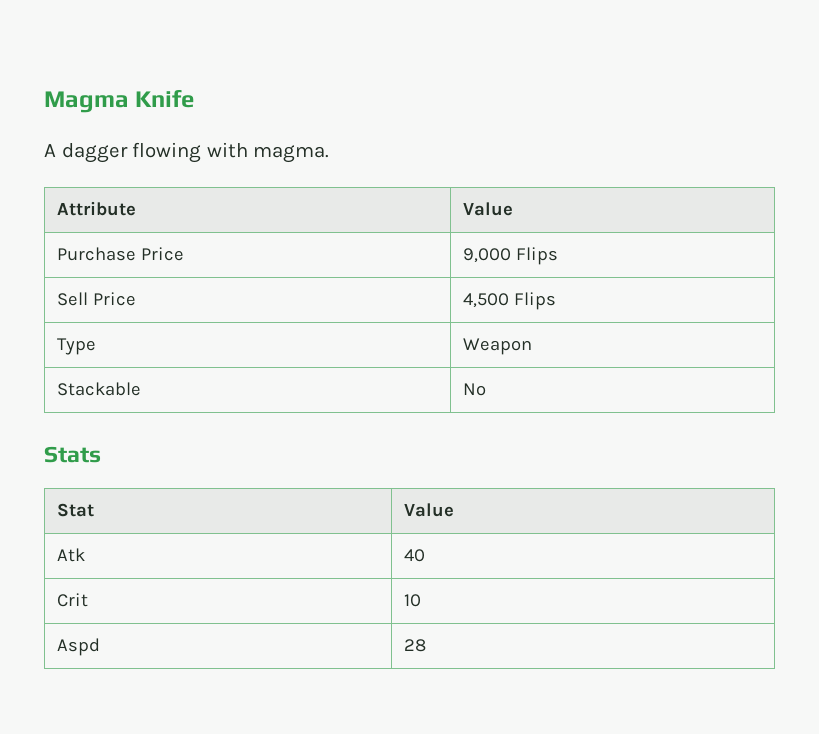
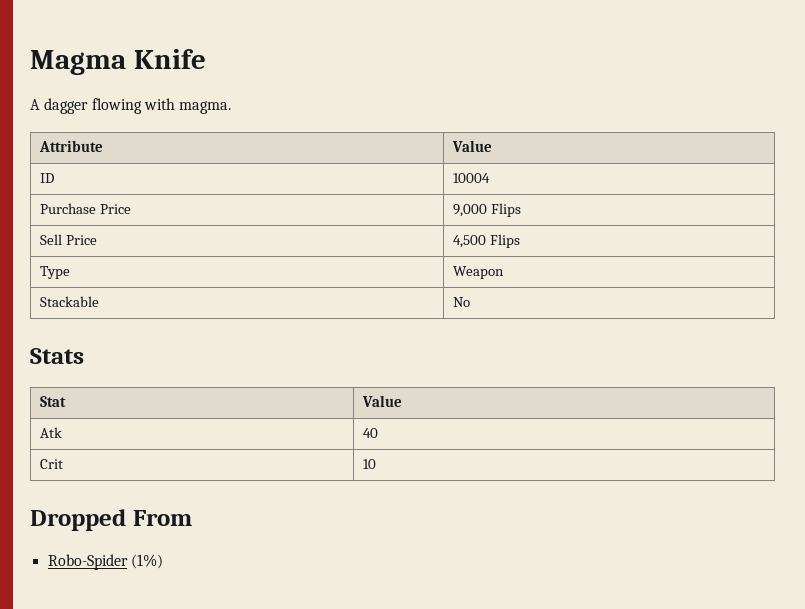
+ ID | 10004
- Aspd | 28
+ Dropped From
+ Robo-Spider (1%)

